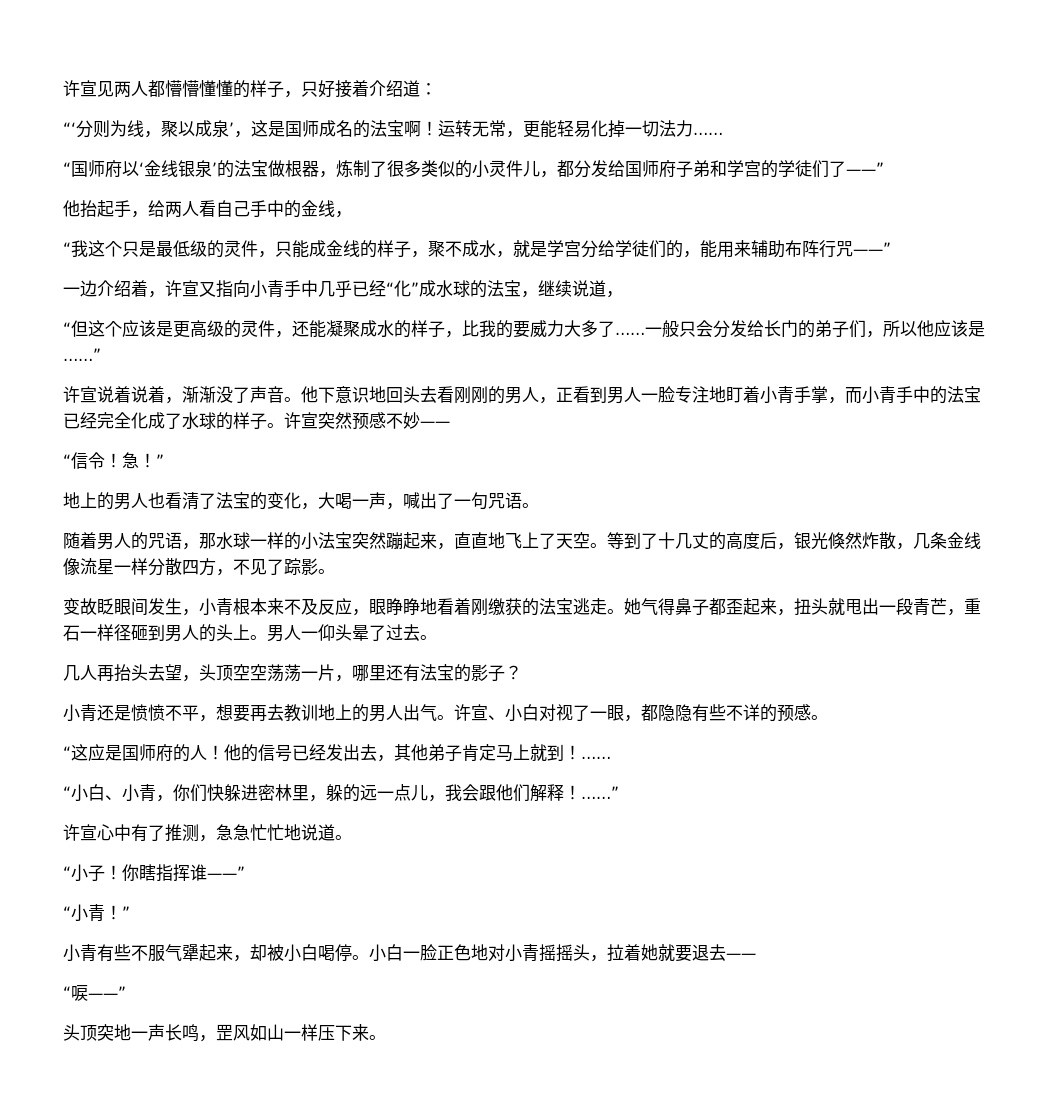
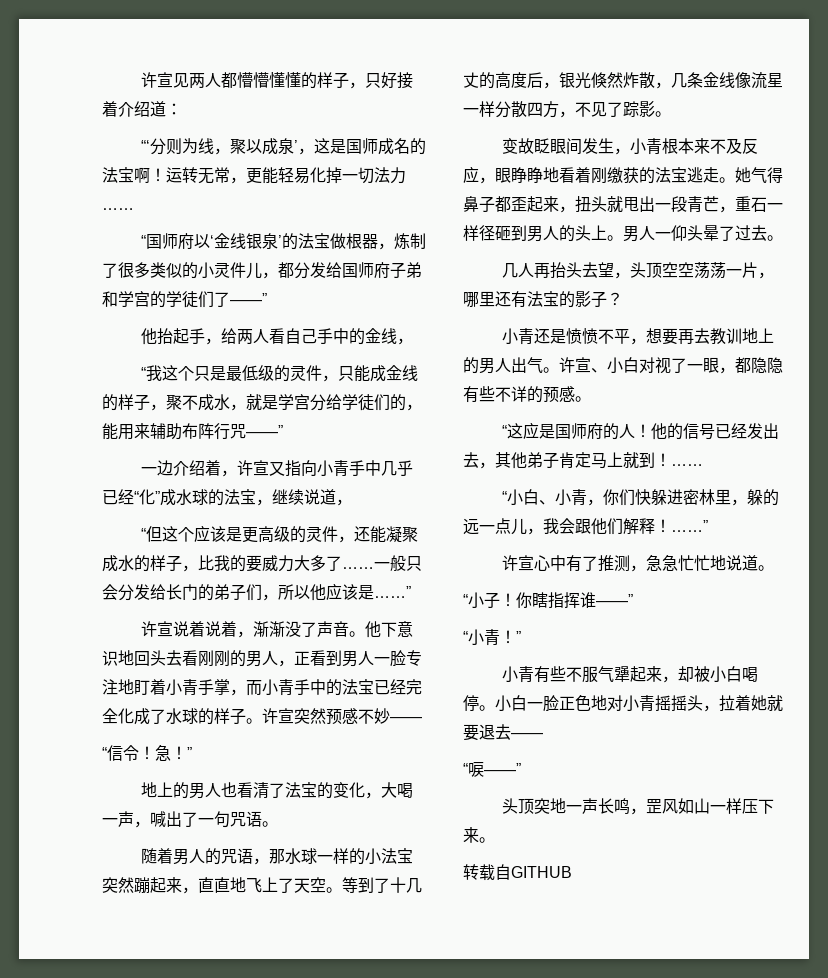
+ 转载自GITHUB

